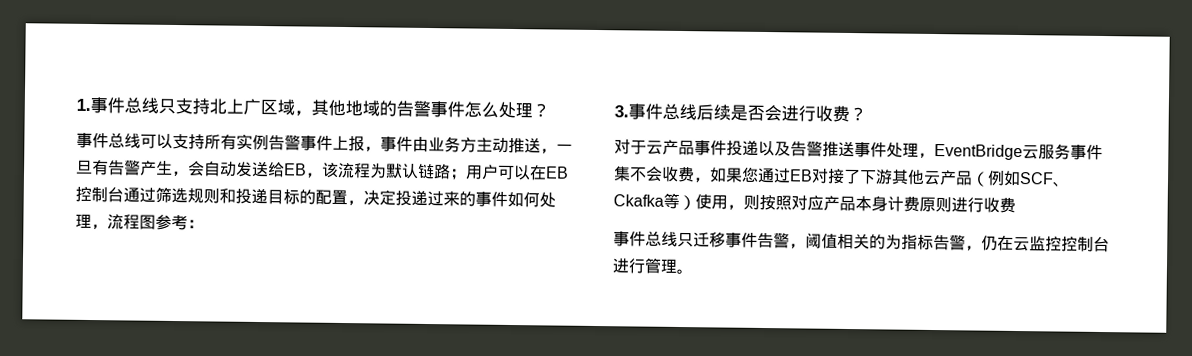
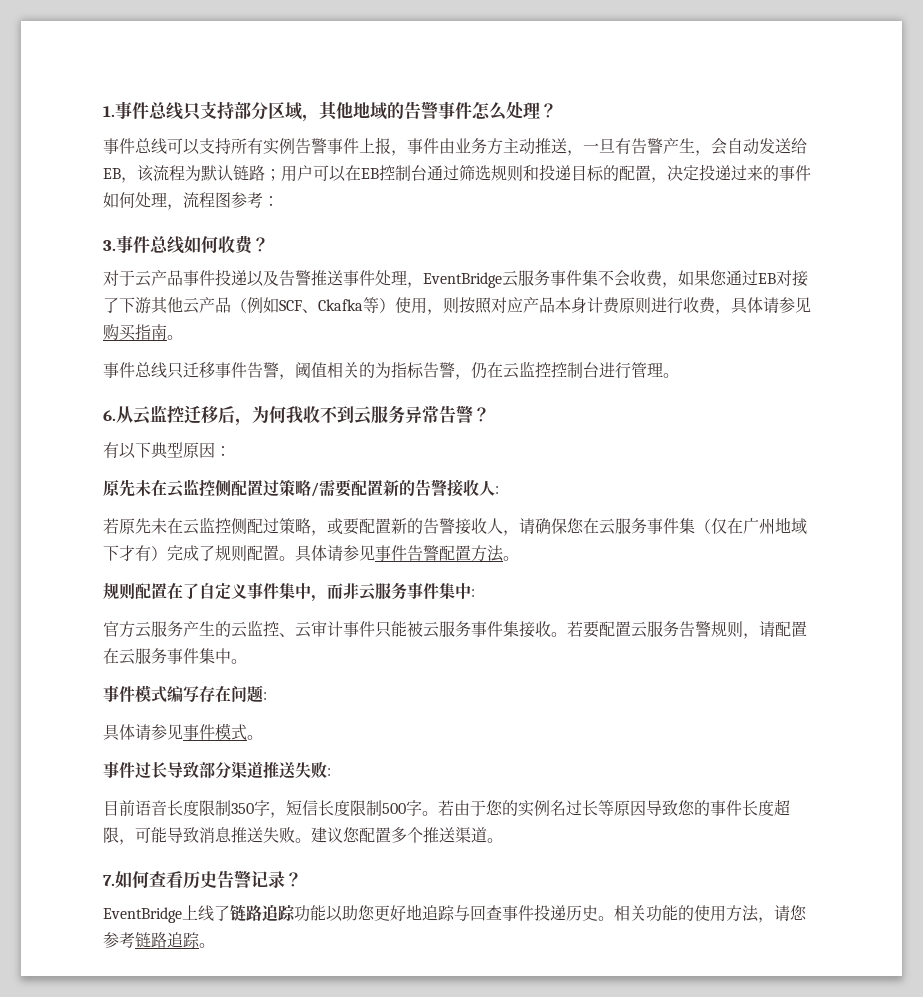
- 1.事件总线只支持北上广区域，其他地域的告警事件怎么处理？
+ 1.事件总线只支持部分区域，其他地域的告警事件怎么处理？
- 3.事件总线后续是否会进行收费？
+ 3.事件总线如何收费？
- 对于云产品事件投递以及告警推送事件处理，EventBridge云服务事件集不会收费，如果您通过EB对接了下游其他云产品（例如SCF、Ckafka等）使用，则按照对应产品本身计费原则进行收费
+ 对于云产品事件投递以及告警推送事件处理，EventBridge云服务事件集不会收费，如果您通过EB对接了下游其他云产品（例如SCF、Ckafka等）使用，则按照对应产品本身计费原则进行收费，具体请参见购买指南。
+ 6.从云监控迁移后，为何我收不到云服务异常告警？
+ 有以下典型原因：
+ 原先未在云监控侧配置过策略/需要配置新的告警接收人:
+ 若原先未在云监控侧配过策略，或要配置新的告警接收人，请确保您在云服务事件集（仅在广州地域下才有）完成了规则配置。具体请参见事件告警配置方法。
+ 规则配置在了自定义事件集中，而非云服务事件集中:
+ 官方云服务产生的云监控、云审计事件只能被云服务事件集接收。若要配置云服务告警规则，请配置在云服务事件集中。
+ 事件模式编写存在问题:
+ 具体请参见事件模式。
+ 事件过长导致部分渠道推送失败:
+ 目前语音长度限制350字，短信长度限制500字。若由于您的实例名过长等原因导致您的事件长度超限，可能导致消息推送失败。建议您配置多个推送渠道。
+ 7.如何查看历史告警记录？
+ EventBridge上线了链路追踪功能以助您更好地追踪与回查事件投递历史。相关功能的使用方法，请您参考链路追踪。

